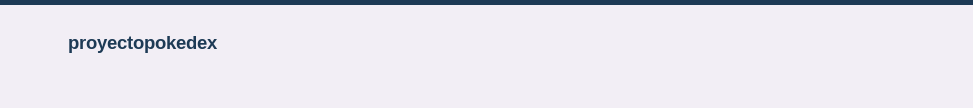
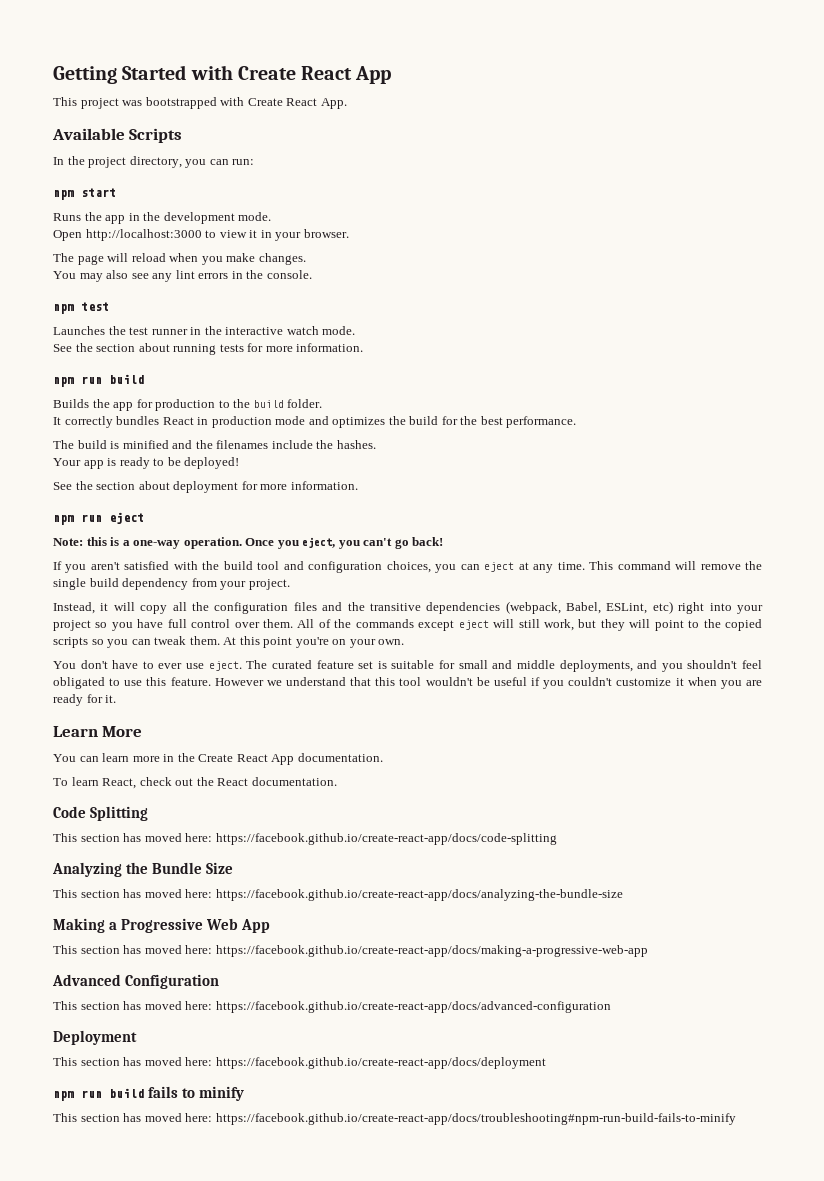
- proyectopokedex
+ Getting Started with Create React App
+ This project was bootstrapped with Create React App.
+ Available Scripts
+ In the project directory, you can run:
+ npm start
+ Runs the app in the development mode.
+ Open http://localhost:3000 to view it in your browser.
+ The page will reload when you make changes.
+ You may also see any lint errors in the console.
+ npm test
+ Launches the test runner in the interactive watch mode.
+ See the section about running tests for more information.
+ npm run build
+ Builds the app for production to the build folder.
+ It correctly bundles React in production mode and optimizes the build for the best performance.
+ The build is minified and the filenames include the hashes.
+ Your app is ready to be deployed!
+ See the section about deployment for more information.
+ npm run eject
+ Note: this is a one-way operation. Once you eject, you can't go back!
+ If you aren't satisfied with the build tool and configuration choices, you can eject at any time. This command will remove the single build dependency from your project.
+ Instead, it will copy all the configuration files and the transitive dependencies (webpack, Babel, ESLint, etc) right into your project so you have full control over them. All of the commands except eject will still work, but they will point to the copied scripts so you can tweak them. At this point you're on your own.
+ You don't have to ever use eject. The curated feature set is suitable for small and middle deployments, and you shouldn't feel obligated to use this feature. However we understand that this tool wouldn't be useful if you couldn't customize it when you are ready for it.
+ Learn More
+ You can learn more in the Create React App documentation.
+ To learn React, check out the React documentation.
+ Code Splitting
+ This section has moved here: https://facebook.github.io/create-react-app/docs/code-splitting
+ Analyzing the Bundle Size
+ This section has moved here: https://facebook.github.io/create-react-app/docs/analyzing-the-bundle-size
+ Making a Progressive Web App
+ This section has moved here: https://facebook.github.io/create-react-app/docs/making-a-progressive-web-app
+ Advanced Configuration
+ This section has moved here: https://facebook.github.io/create-react-app/docs/advanced-configuration
+ Deployment
+ This section has moved here: https://facebook.github.io/create-react-app/docs/deployment
+ npm run build fails to minify
+ This section has moved here: https://facebook.github.io/create-react-app/docs/troubleshooting#npm-run-build-fails-to-minify

